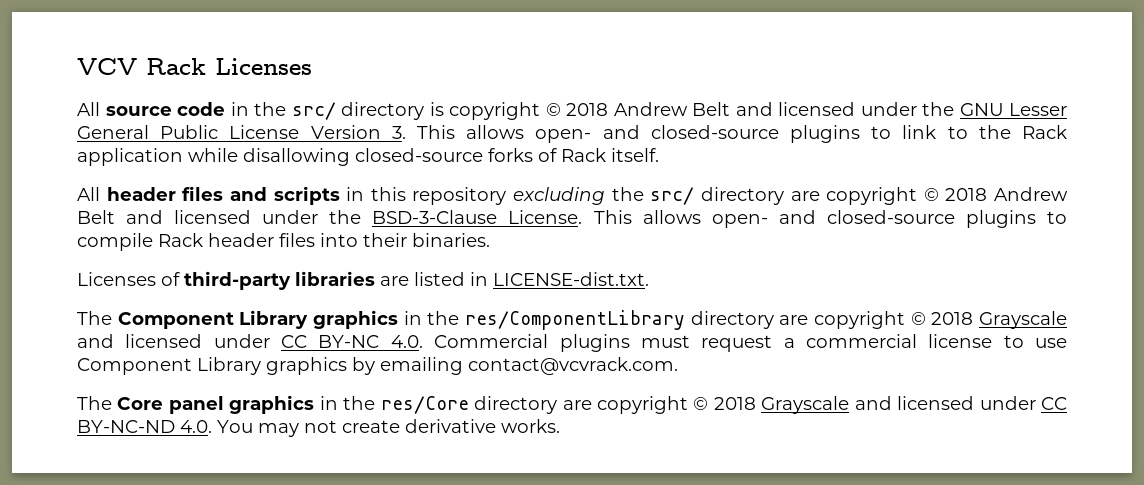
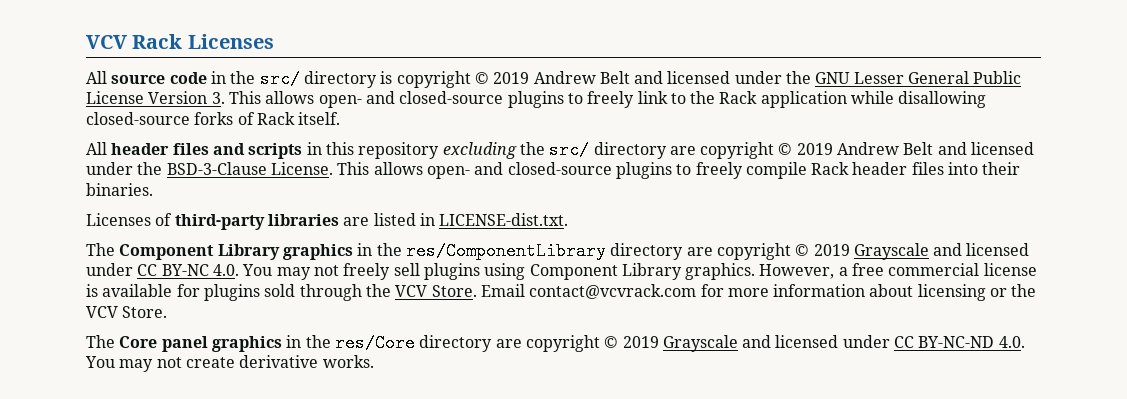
- All source code in the src/ directory is copyright © 2018 Andrew Belt and licensed under the GNU Lesser General Public License Version 3. This allows open- and closed-source plugins to link to the Rack application while disallowing closed-source forks of Rack itself.
+ All source code in the src/ directory is copyright © 2019 Andrew Belt and licensed under the GNU Lesser General Public License Version 3. This allows open- and closed-source plugins to freely link to the Rack application while disallowing closed-source forks of Rack itself.
- All header files and scripts in this repository excluding the src/ directory are copyright © 2018 Andrew Belt and licensed under the BSD-3-Clause License.
+ All header files and scripts in this repository excluding the src/ directory are copyright © 2019 Andrew Belt and licensed under the BSD-3-Clause License.
- This allows open- and closed-source plugins to compile Rack header files into their binaries.
+ This allows open- and closed-source plugins to freely compile Rack header files into their binaries.
- The Component Library graphics in the res/ComponentLibrary directory are copyright © 2018 Grayscale and licensed under CC BY-NC 4.0. Commercial plugins must request a commercial license to use Component Library graphics by emailing contact@vcvrack.com.
+ The Component Library graphics in the res/ComponentLibrary directory are copyright © 2019 Grayscale and licensed under CC BY-NC 4.0. You may not freely sell plugins using Component Library graphics. However, a free commercial license is available for plugins sold through the VCV Store. Email contact@vcvrack.com for more information about licensing or the VCV Store.
- The Core panel graphics in the res/Core directory are copyright © 2018 Grayscale and licensed under CC BY-NC-ND 4.0. You may not create derivative works.
+ The Core panel graphics in the res/Core directory are copyright © 2019 Grayscale and licensed under CC BY-NC-ND 4.0. You may not create derivative works.

